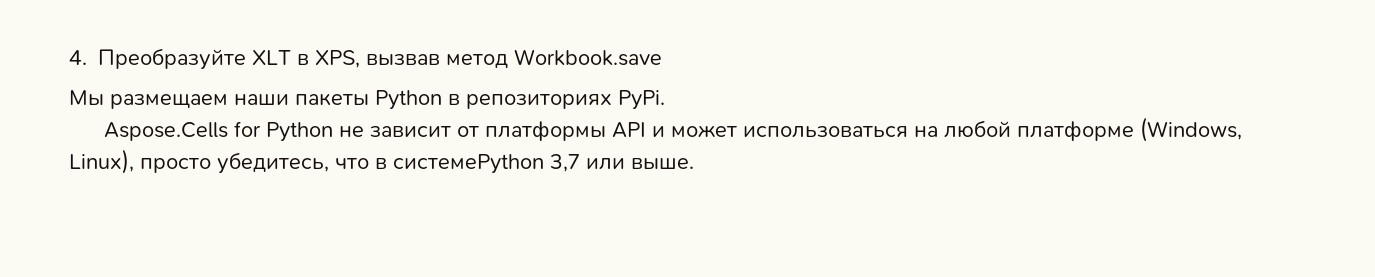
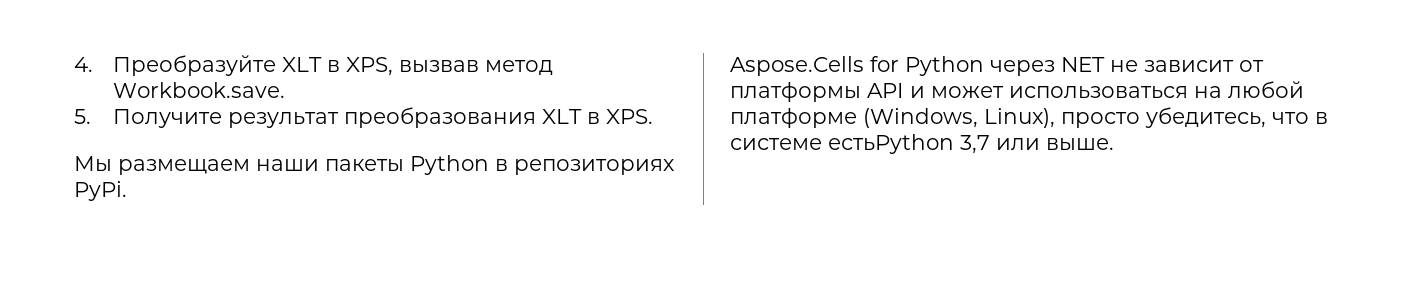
- 4. Преобразуйте XLT в XPS, вызвав метод Workbook.save
+ 4. Преобразуйте XLT в XPS, вызвав метод Workbook.save.
+ 5. Получите результат преобразования XLT в XPS.
- Aspose.Cells for Python не зависит от платформы API и может использоваться на любой платформе (Windows, Linux), просто убедитесь, что в системеPython 3,7 или выше.
+ Aspose.Cells for Python через NET не зависит от платформы API и может использоваться на любой платформе (Windows, Linux), просто убедитесь, что в системе естьPython 3,7 или выше.

